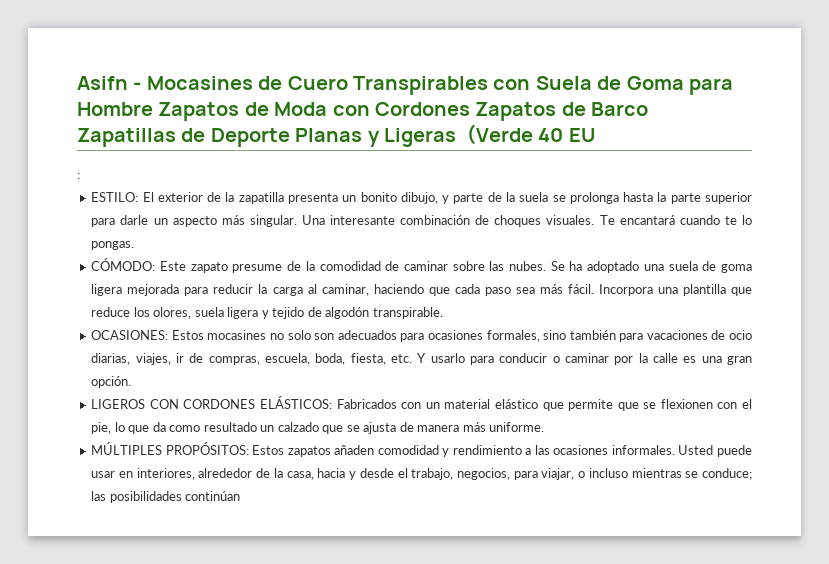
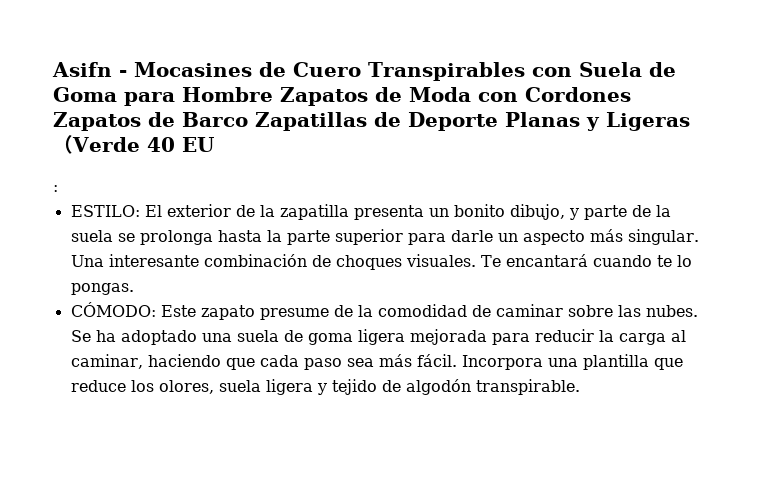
- OCASIONES: Estos mocasines no solo son adecuados para ocasiones formales, sino también para vacaciones de ocio diarias, viajes, ir de compras, escuela, boda, fiesta, etc. Y usarlo para conducir o caminar por la calle es una gran opción.
- LIGEROS CON CORDONES ELÁSTICOS: Fabricados con un material elástico que permite que se flexionen con el pie, lo que da como resultado un calzado que se ajusta de manera más uniforme.
- MÚLTIPLES PROPÓSITOS: Estos zapatos añaden comodidad y rendimiento a las ocasiones informales. Usted puede usar en interiores, alrededor de la casa, hacia y desde el trabajo, negocios, para viajar, o incluso mientras se conduce; las posibilidades continúan

